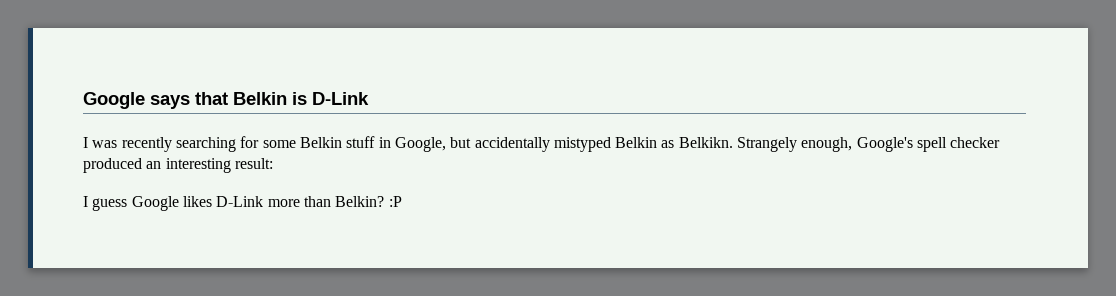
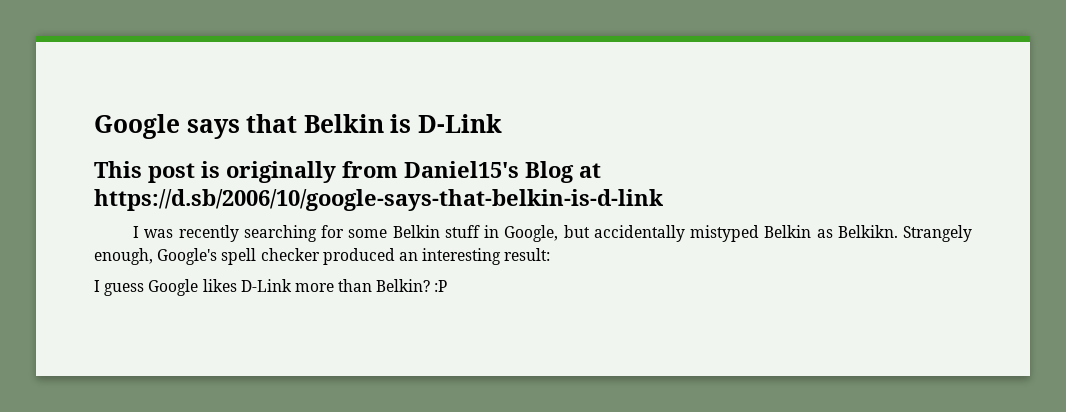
+ This post is originally from Daniel15's Blog at https://d.sb/2006/10/google-says-that-belkin-is-d-link

